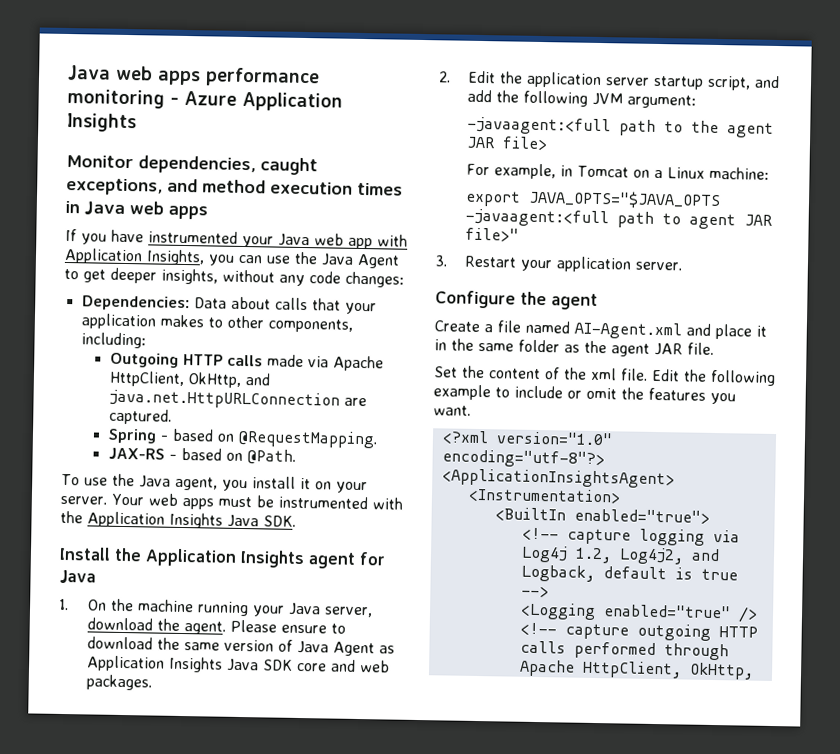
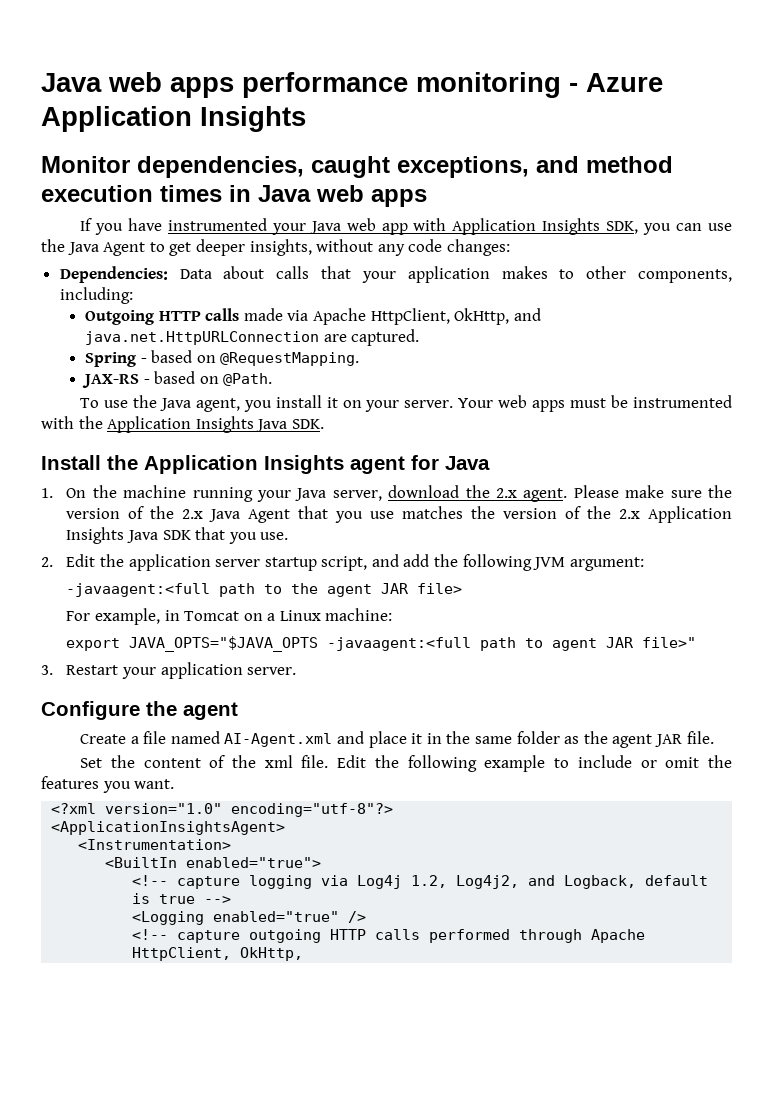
- If you have instrumented your Java web app with Application Insights, you can use the Java Agent to get deeper insights, without any code changes:
+ If you have instrumented your Java web app with Application Insights SDK, you can use the Java Agent to get deeper insights, without any code changes:
- 1. On the machine running your Java server, download the agent.
+ 1. On the machine running your Java server, download the 2.x agent.
- Please ensure to download the same version of Java Agent as Application Insights Java SDK core and web packages.
+ Please make sure the version of the 2.x Java Agent that you use matches the version of the 2.x Application Insights Java SDK that you use.

